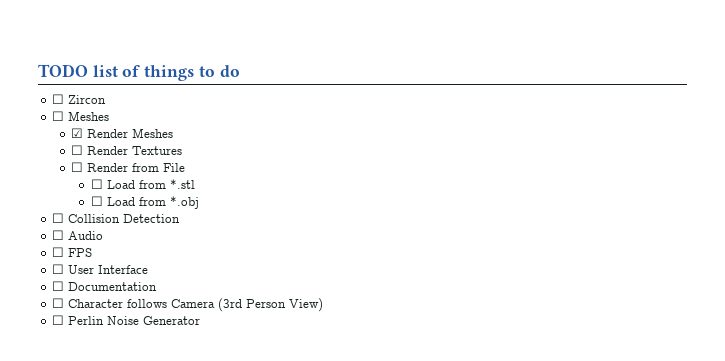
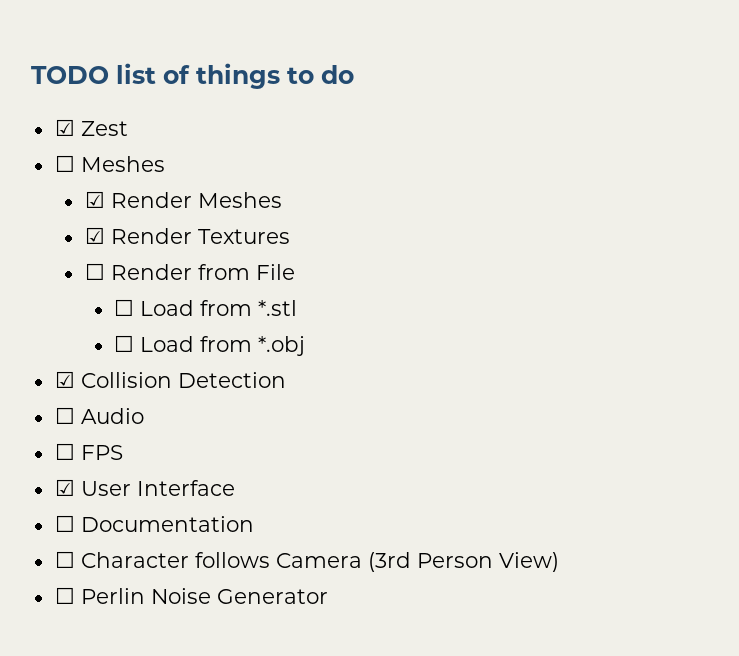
- ☐ Zircon
+ ☑ Zest
- ☐ Render Textures
+ ☑ Render Textures
- ☐ Collision Detection
+ ☑ Collision Detection
- ☐ User Interface
+ ☑ User Interface

